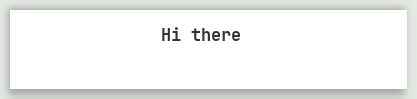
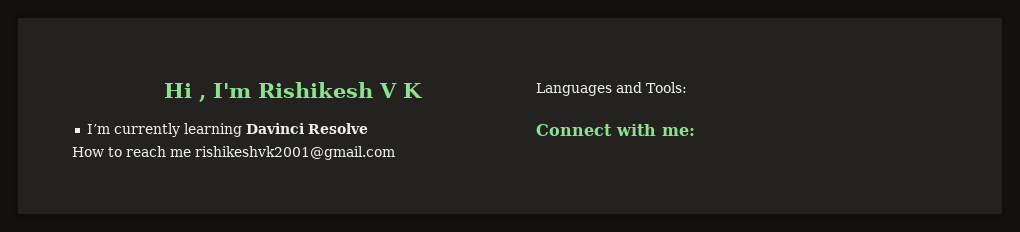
- Hi there
+ Hi , I'm Rishikesh V K
+ I’m currently learning Davinci Resolve
+ How to reach me rishikeshvk2001@gmail.com
+ Languages and Tools:
+ Connect with me:

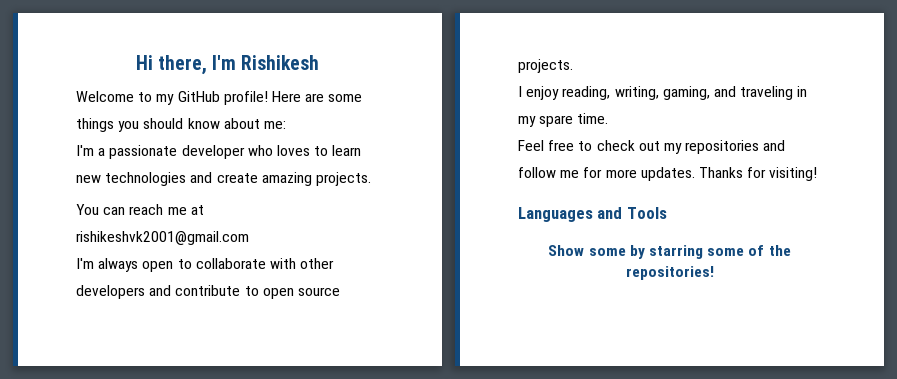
- Hi , I'm Rishikesh V K
- I’m currently learning Davinci Resolve
- How to reach me rishikeshvk2001@gmail.com
+ Hi there, I'm Rishikesh
+ Welcome to my GitHub profile! Here are some things you should know about me:
+ I'm a passionate developer who loves to learn new technologies and create amazing projects.
+ You can reach me at rishikeshvk2001@gmail.com
- Languages and Tools:
- Connect with me:
+ I'm always open to collaborate with other developers and contribute to open source projects.
+ I enjoy reading, writing, gaming, and traveling in my spare time.
+ Feel free to check out my repositories and follow me for more updates. Thanks for visiting!
+ Languages and Tools
+ Show some by starring some of the repositories!

